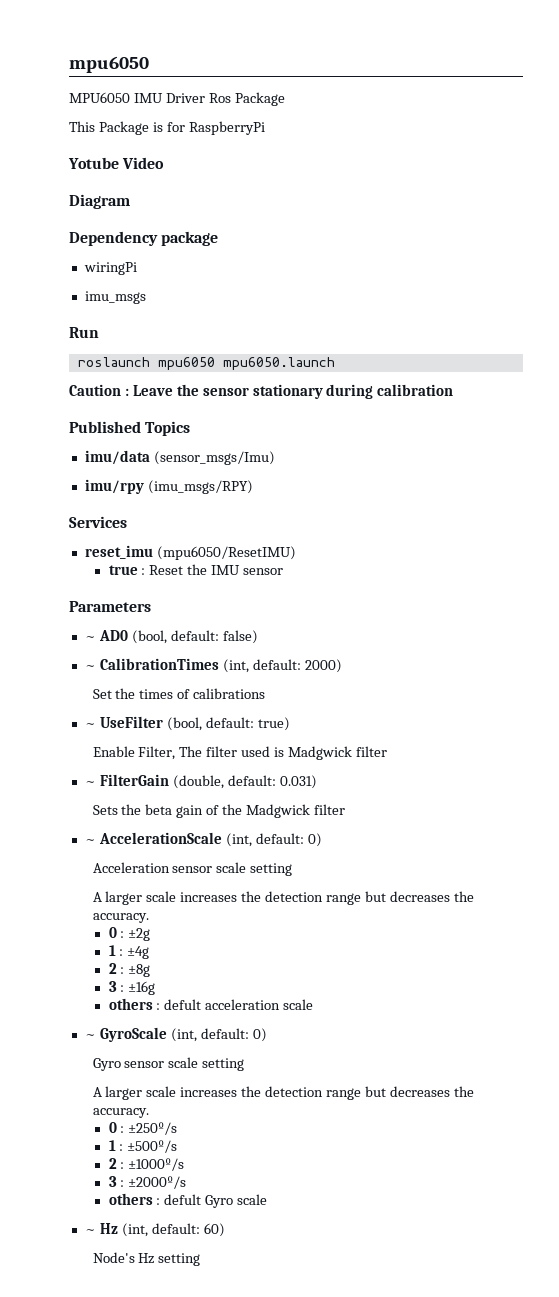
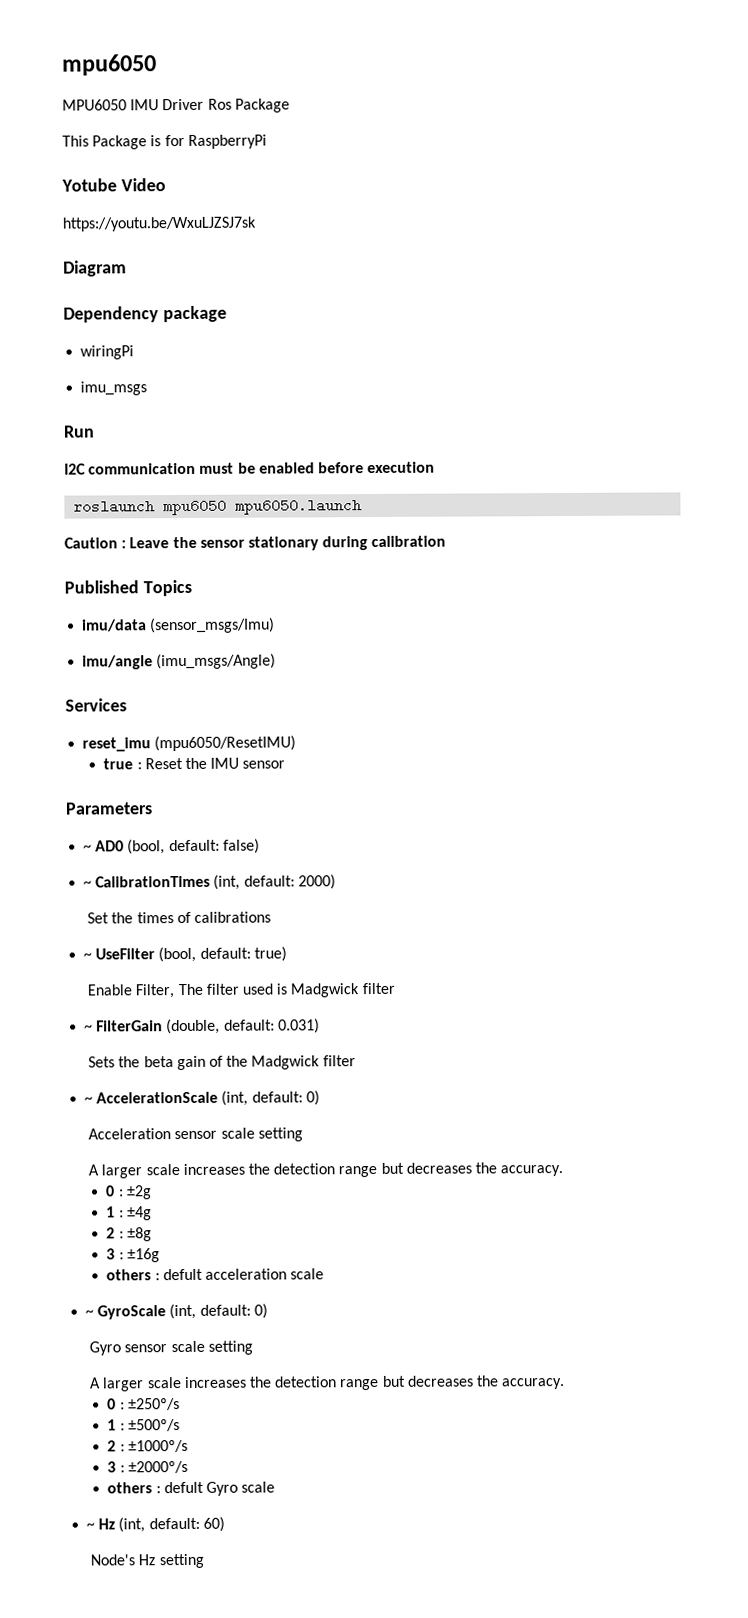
+ https://youtu.be/WxuLJZSJ7sk
+ I2C communication must be enabled before execution
- imu/rpy (imu_msgs/RPY)
+ imu/angle (imu_msgs/Angle)

